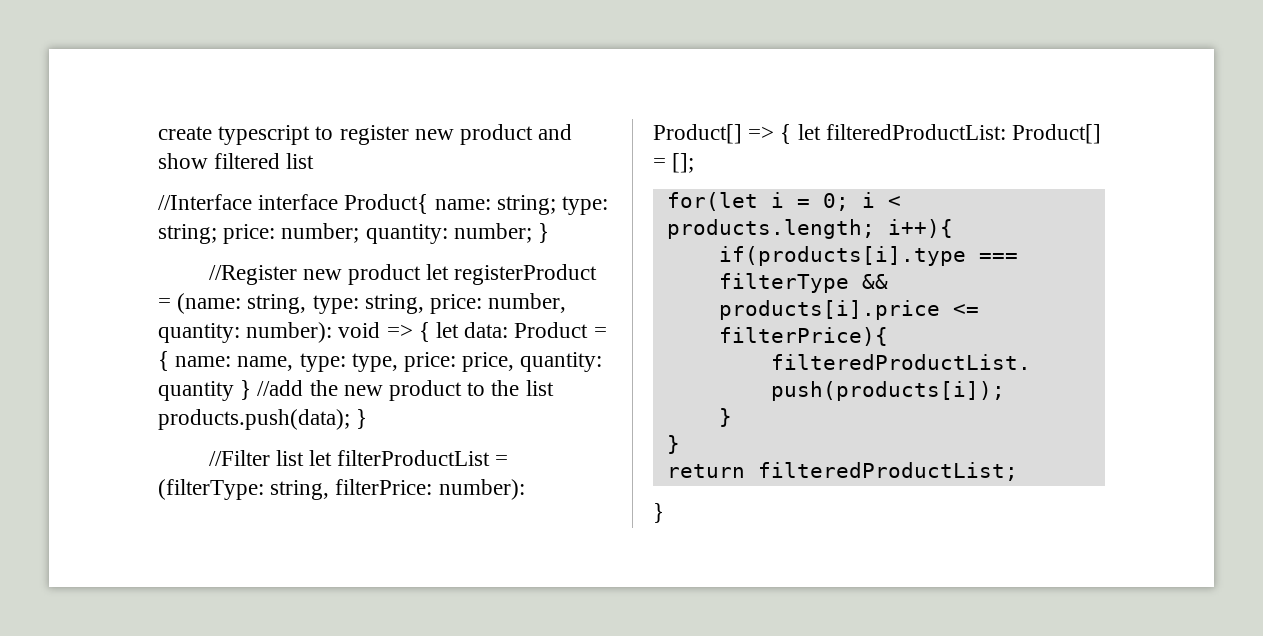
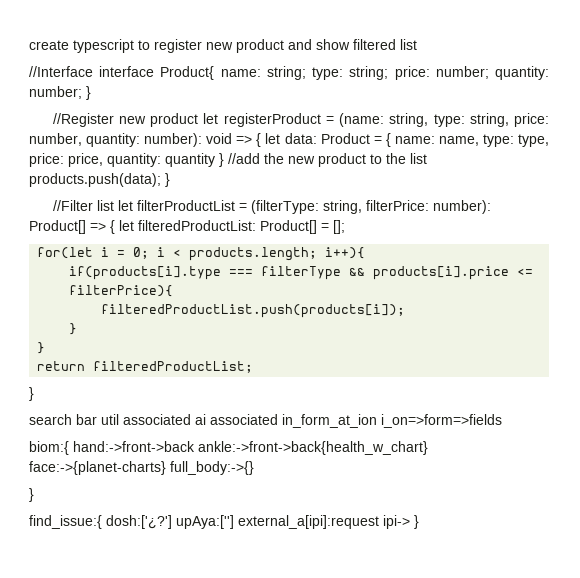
+ search bar util associated ai associated in_form_at_ion i_on=>form=>fields
+ biom:{ hand:->front->back ankle:->front->back{health_w_chart} face:->{planet-charts} full_body:->{}
+ }
+ find_issue:{ dosh:['¿?'] upAya:[''] external_a[ipi]:request ipi-> }

